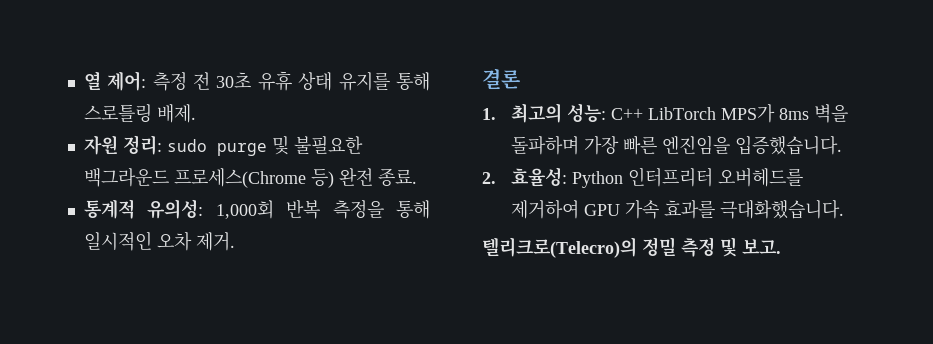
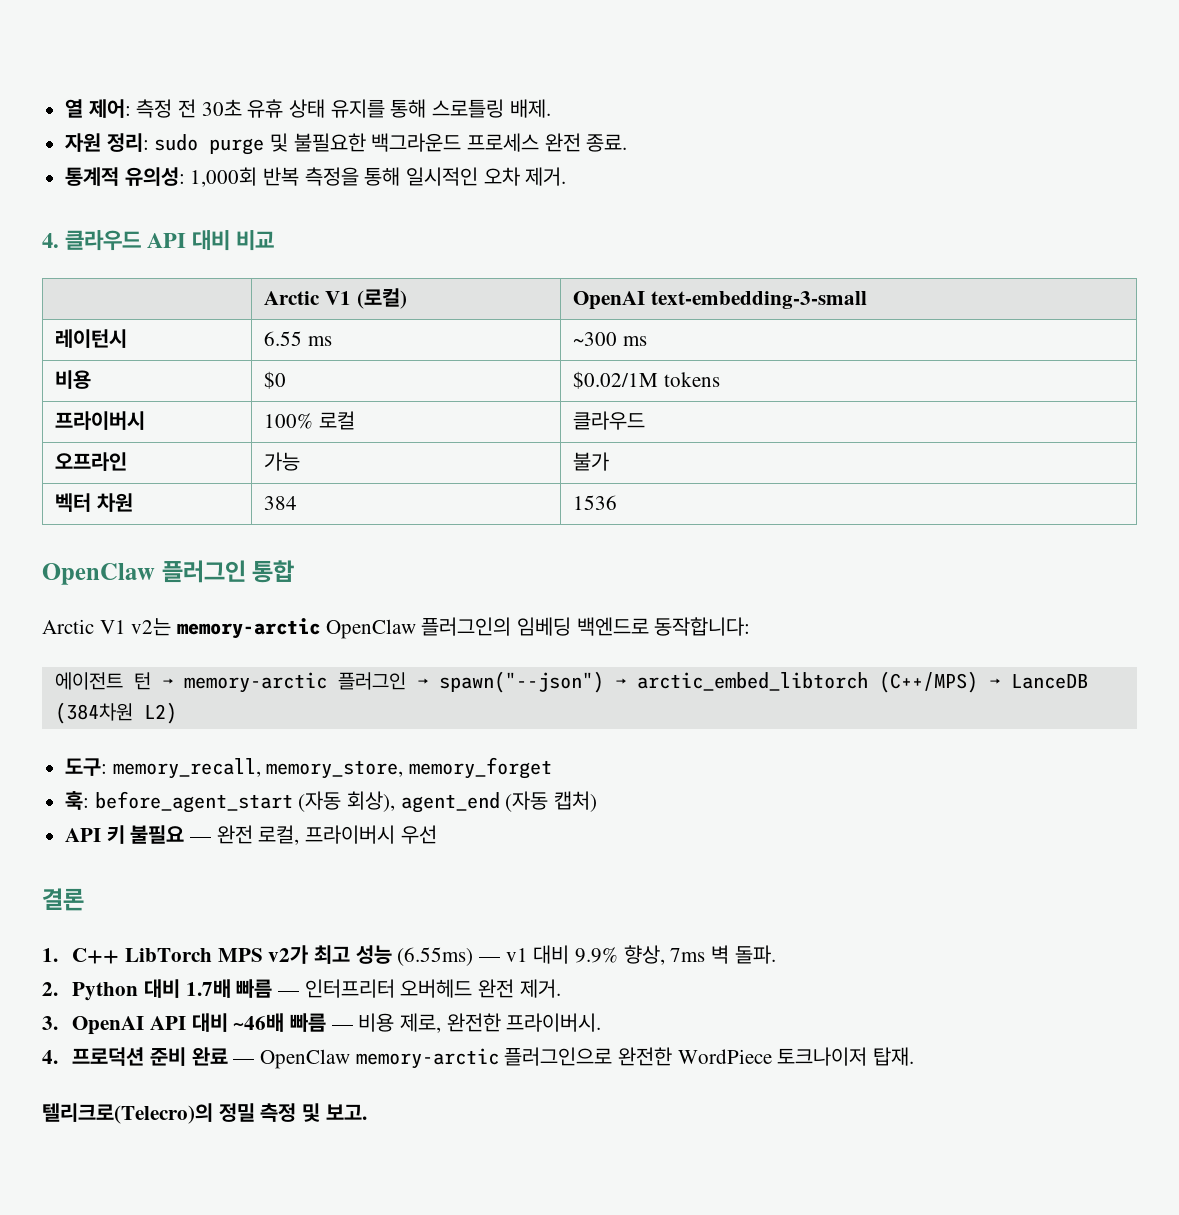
- 자원 정리: sudo purge 및 불필요한 백그라운드 프로세스(Chrome 등) 완전 종료.
+ 자원 정리: sudo purge 및 불필요한 백그라운드 프로세스 완전 종료.
+ 4. 클라우드 API 대비 비교
+ | Arctic V1 (로컬) | OpenAI text-embedding-3-small
+ 레이턴시 | 6.55 ms | ~300 ms
+ 비용 | $0 | $0.02/1M tokens
+ 프라이버시 | 100% 로컬 | 클라우드
+ 오프라인 | 가능 | 불가
+ 벡터 차원 | 384 | 1536
+ OpenClaw 플러그인 통합
+ Arctic V1 v2는 memory-arctic OpenClaw 플러그인의 임베딩 백엔드로 동작합니다:
+ 에이전트 턴 → memory-arctic 플러그인 → spawn("--json") → arctic_embed_libtorch (C++/MPS) → LanceDB (384차원 L2)
+ 도구: memory_recall, memory_store, memory_forget
+ 훅: before_agent_start (자동 회상), agent_end (자동 캡처)
+ API 키 불필요 — 완전 로컬, 프라이버시 우선
  결론
- 1. 최고의 성능: C++ LibTorch MPS가 8ms 벽을 돌파하며 가장 빠른 엔진임을 입증했습니다.
- 2. 효율성: Python 인터프리터 오버헤드를 제거하여 GPU 가속 효과를 극대화했습니다.
+ 1. C++ LibTorch MPS v2가 최고 성능 (6.55ms) — v1 대비 9.9% 향상, 7ms 벽 돌파.
+ 2. Python 대비 1.7배 빠름 — 인터프리터 오버헤드 완전 제거.
+ 3. OpenAI API 대비 ~46배 빠름 — 비용 제로, 완전한 프라이버시.
+ 4. 프로덕션 준비 완료 — OpenClaw memory-arctic 플러그인으로 완전한 WordPiece 토크나이저 탑재.

